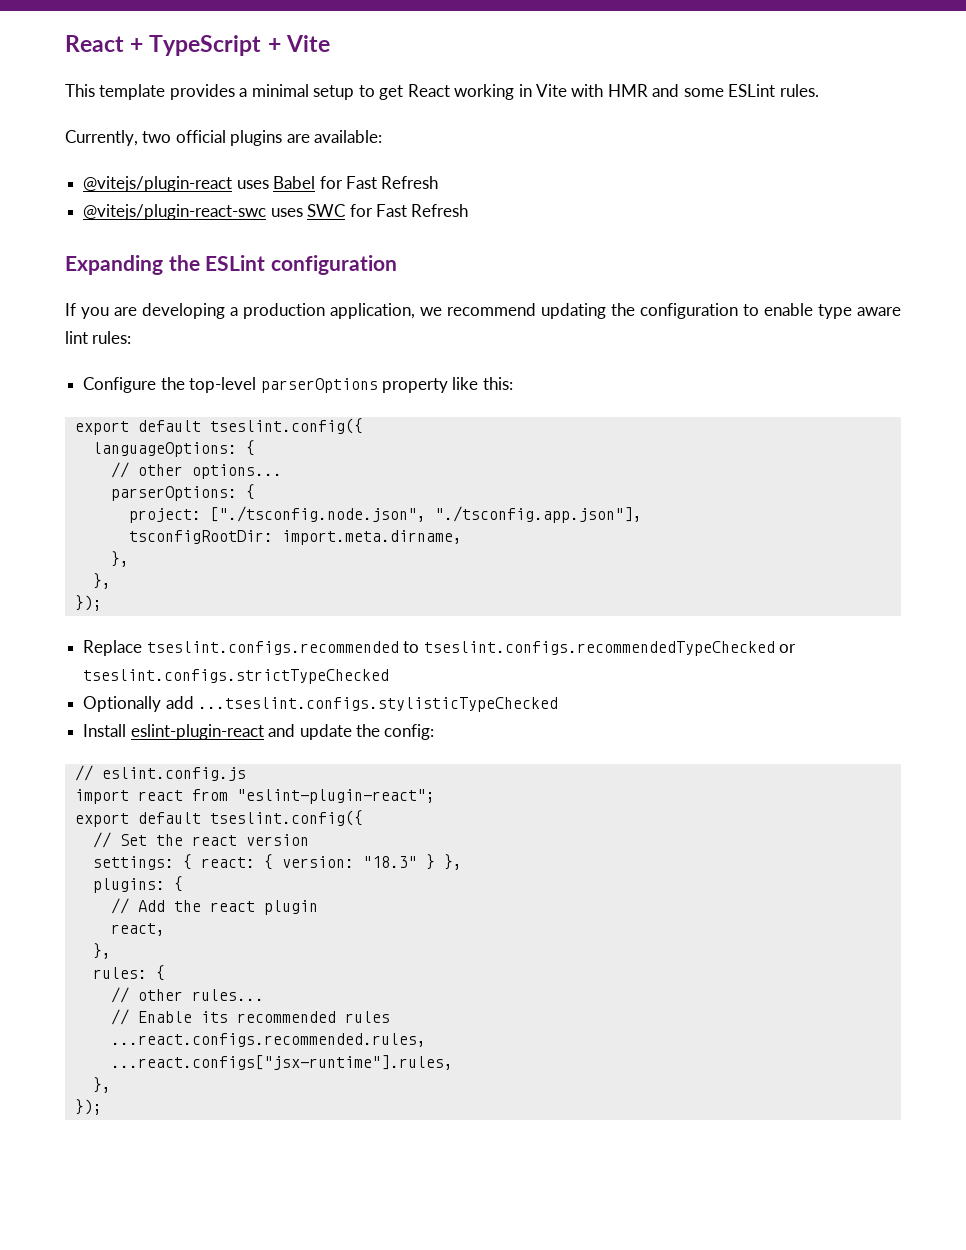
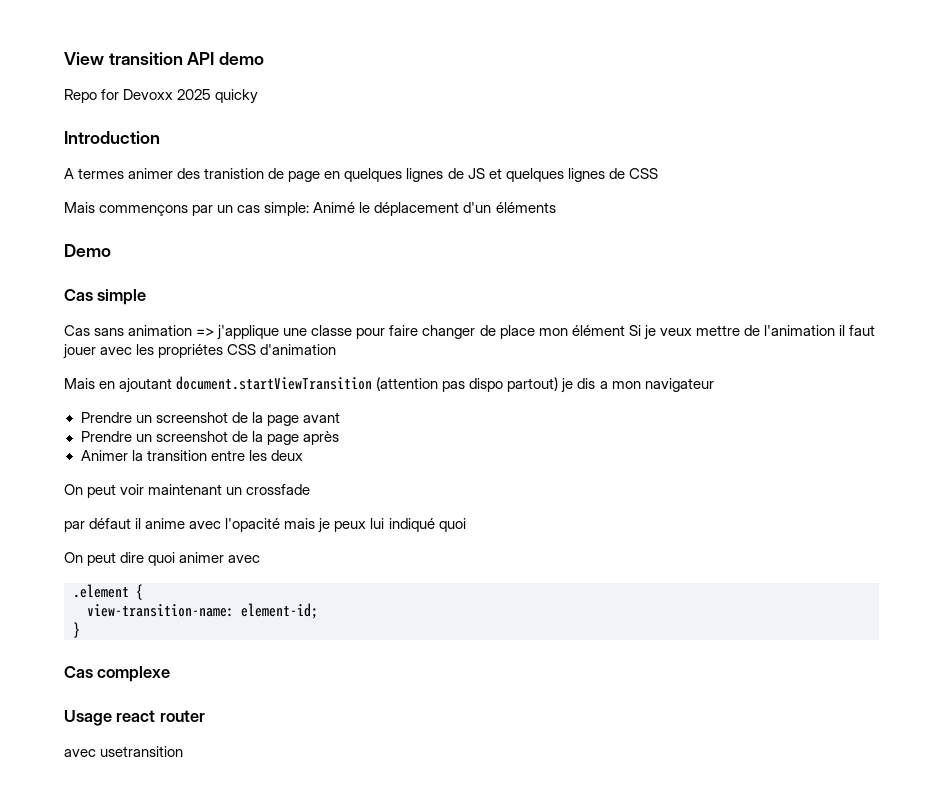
- React + TypeScript + Vite
- This template provides a minimal setup to get React working in Vite with HMR and some ESLint rules.
- Currently, two official plugins are available:
- @vitejs/plugin-react uses Babel for Fast Refresh
- @vitejs/plugin-react-swc uses SWC for Fast Refresh
- Expanding the ESLint configuration
- If you are developing a production application, we recommend updating the configuration to enable type aware lint rules:
- Configure the top-level parserOptions property like this:
- export default tseslint.config({
- languageOptions: {
- // other options...
- parserOptions: {
- project: ["./tsconfig.node.json", "./tsconfig.app.json"],
- tsconfigRootDir: import.meta.dirname,
- },
- },
- });
- Replace tseslint.configs.recommended to tseslint.configs.recommendedTypeChecked or tseslint.configs.strictTypeChecked
- Optionally add ...tseslint.configs.stylisticTypeChecked
- Install eslint-plugin-react and update the config:
- // eslint.config.js
- import react from "eslint-plugin-react";
- export default tseslint.config({
- // Set the react version
- settings: { react: { version: "18.3" } },
- plugins: {
- // Add the react plugin
- react,
- },
- rules: {
- // other rules...
- // Enable its recommended rules
- ...react.configs.recommended.rules,
- ...react.configs["jsx-runtime"].rules,
- },
- });
+ View transition API demo
+ Repo for Devoxx 2025 quicky
+ Introduction
+ A termes animer des tranistion de page en quelques lignes de JS et quelques lignes de CSS
+ Mais commençons par un cas simple: Animé le déplacement d'un éléments
+ Demo
+ Cas simple
+ Cas sans animation => j'applique une classe pour faire changer de place mon élément Si je veux mettre de l'animation il faut jouer avec les propriétes CSS d'animation
+ Mais en ajoutant document.startViewTransition (attention pas dispo partout) je dis a mon navigateur
+ Prendre un screenshot de la page avant
+ Prendre un screenshot de la page après
+ Animer la transition entre les deux
+ On peut voir maintenant un crossfade
+ par défaut il anime avec l'opacité mais je peux lui indiqué quoi
+ On peut dire quoi animer avec
+ .element {
+ view-transition-name: element-id;
+ }
+ Cas complexe
+ Usage react router
+ avec usetransition

